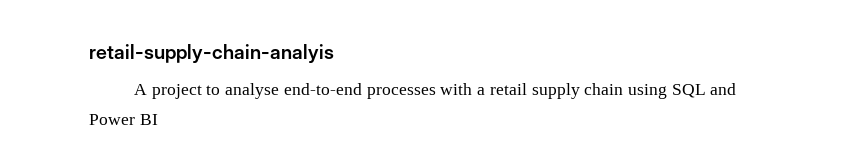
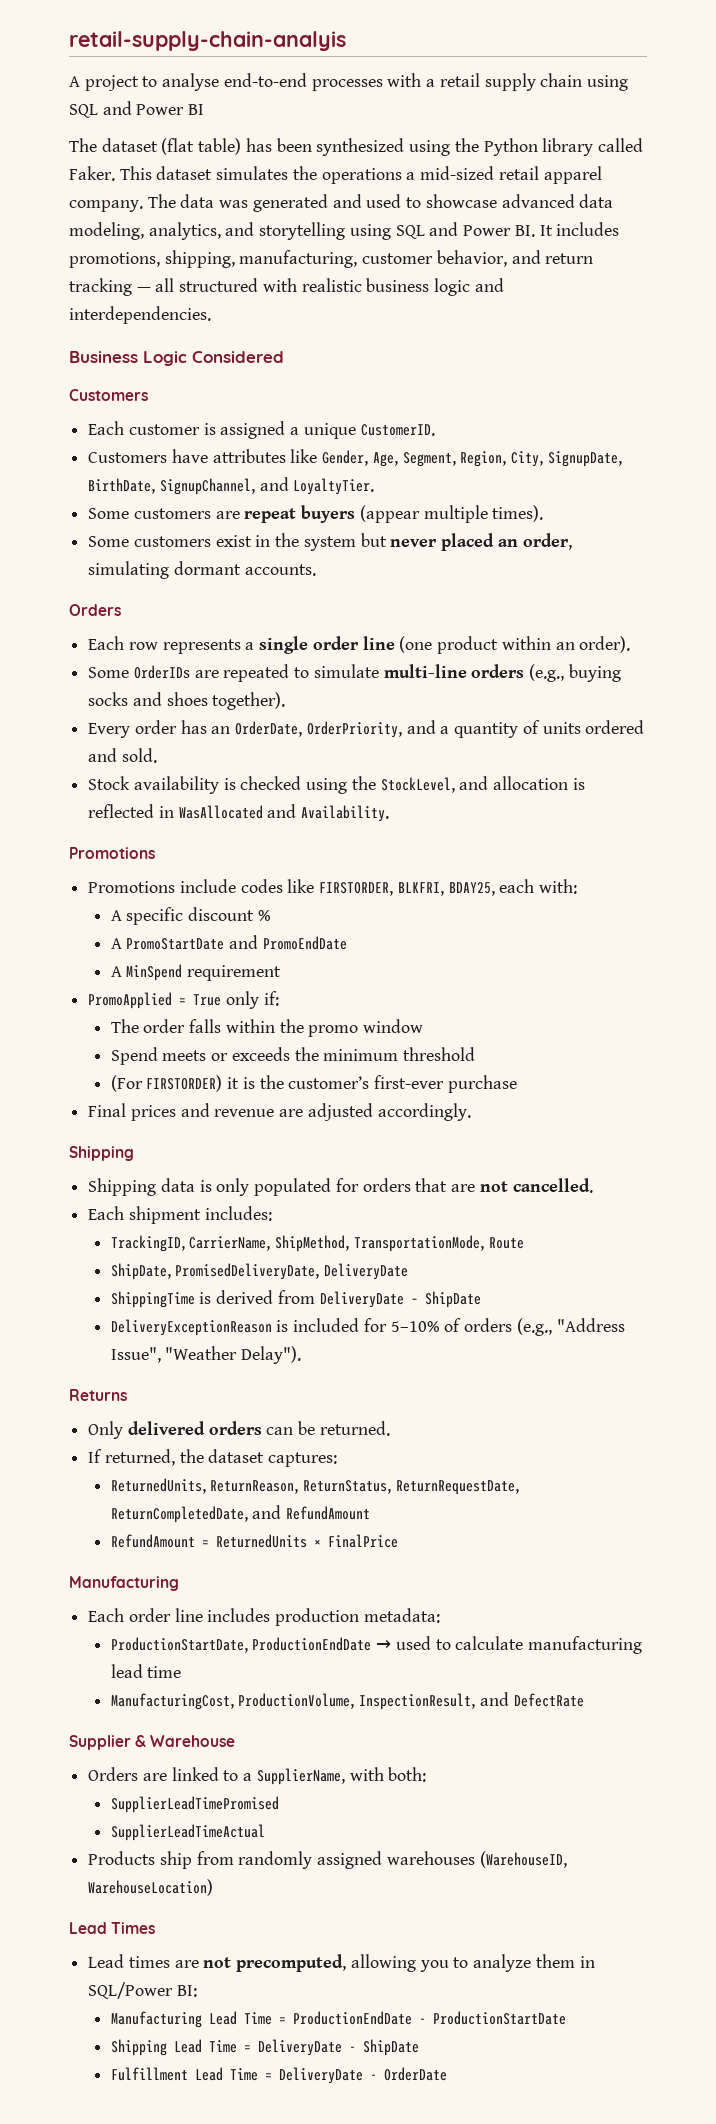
+ The dataset (flat table) has been synthesized using the Python library called Faker. This dataset simulates the operations a mid-sized retail apparel company. The data was generated and used to showcase advanced data modeling, analytics, and storytelling using SQL and Power BI. It includes promotions, shipping, manufacturing, customer behavior, and return tracking — all structured with realistic business logic and interdependencies.
+ Business Logic Considered
+ Customers
+ Each customer is assigned a unique CustomerID.
+ Customers have attributes like Gender, Age, Segment, Region, City, SignupDate, BirthDate, SignupChannel, and LoyaltyTier.
+ Some customers are repeat buyers (appear multiple times).
+ Some customers exist in the system but never placed an order, simulating dormant accounts.
+ Orders
+ Each row represents a single order line (one product within an order).
+ Some OrderIDs are repeated to simulate multi-line orders (e.g., buying socks and shoes together).
+ Every order has an OrderDate, OrderPriority, and a quantity of units ordered and sold.
+ Stock availability is checked using the StockLevel, and allocation is reflected in WasAllocated and Availability.
+ Promotions
+ Promotions include codes like FIRSTORDER, BLKFRI, BDAY25, each with:
+ A specific discount %
+ A PromoStartDate and PromoEndDate
+ A MinSpend requirement
+ PromoApplied = True only if:
+ The order falls within the promo window
+ Spend meets or exceeds the minimum threshold
+ (For FIRSTORDER) it is the customer’s first-ever purchase
+ Final prices and revenue are adjusted accordingly.
+ Shipping
+ Shipping data is only populated for orders that are not cancelled.
+ Each shipment includes:
+ TrackingID, CarrierName, ShipMethod, TransportationMode, Route
+ ShipDate, PromisedDeliveryDate, DeliveryDate
+ ShippingTime is derived from DeliveryDate – ShipDate
+ DeliveryExceptionReason is included for 5–10% of orders (e.g., "Address Issue", "Weather Delay").
+ Returns
+ Only delivered orders can be returned.
+ If returned, the dataset captures:
+ ReturnedUnits, ReturnReason, ReturnStatus, ReturnRequestDate, ReturnCompletedDate, and RefundAmount
+ RefundAmount = ReturnedUnits × FinalPrice
+ Manufacturing
+ Each order line includes production metadata:
+ ProductionStartDate, ProductionEndDate → used to calculate manufacturing lead time
+ ManufacturingCost, ProductionVolume, InspectionResult, and DefectRate
+ Supplier & Warehouse
+ Orders are linked to a SupplierName, with both:
+ SupplierLeadTimePromised
+ SupplierLeadTimeActual
+ Products ship from randomly assigned warehouses (WarehouseID, WarehouseLocation)
+ Lead Times
+ Lead times are not precomputed, allowing you to analyze them in SQL/Power BI:
+ Manufacturing Lead Time = ProductionEndDate - ProductionStartDate
+ Shipping Lead Time = DeliveryDate - ShipDate
+ Fulfillment Lead Time = DeliveryDate - OrderDate

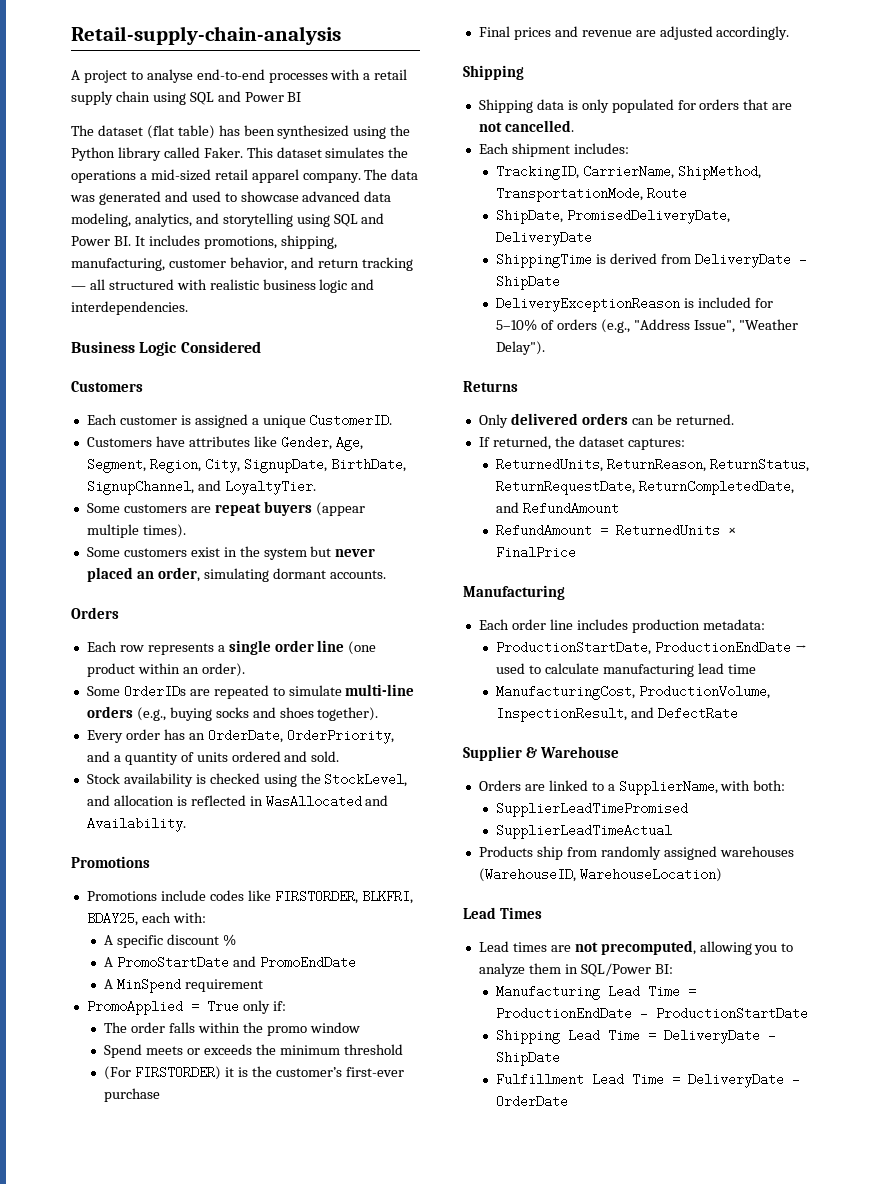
- retail-supply-chain-analyis
+ Retail-supply-chain-analysis

